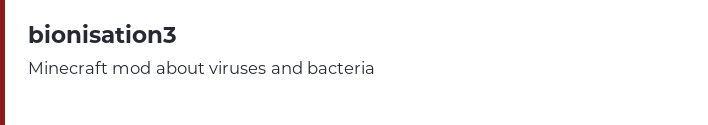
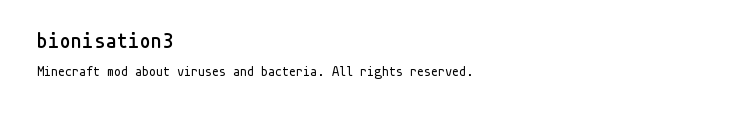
- Minecraft mod about viruses and bacteria
+ Minecraft mod about viruses and bacteria. All rights reserved.

